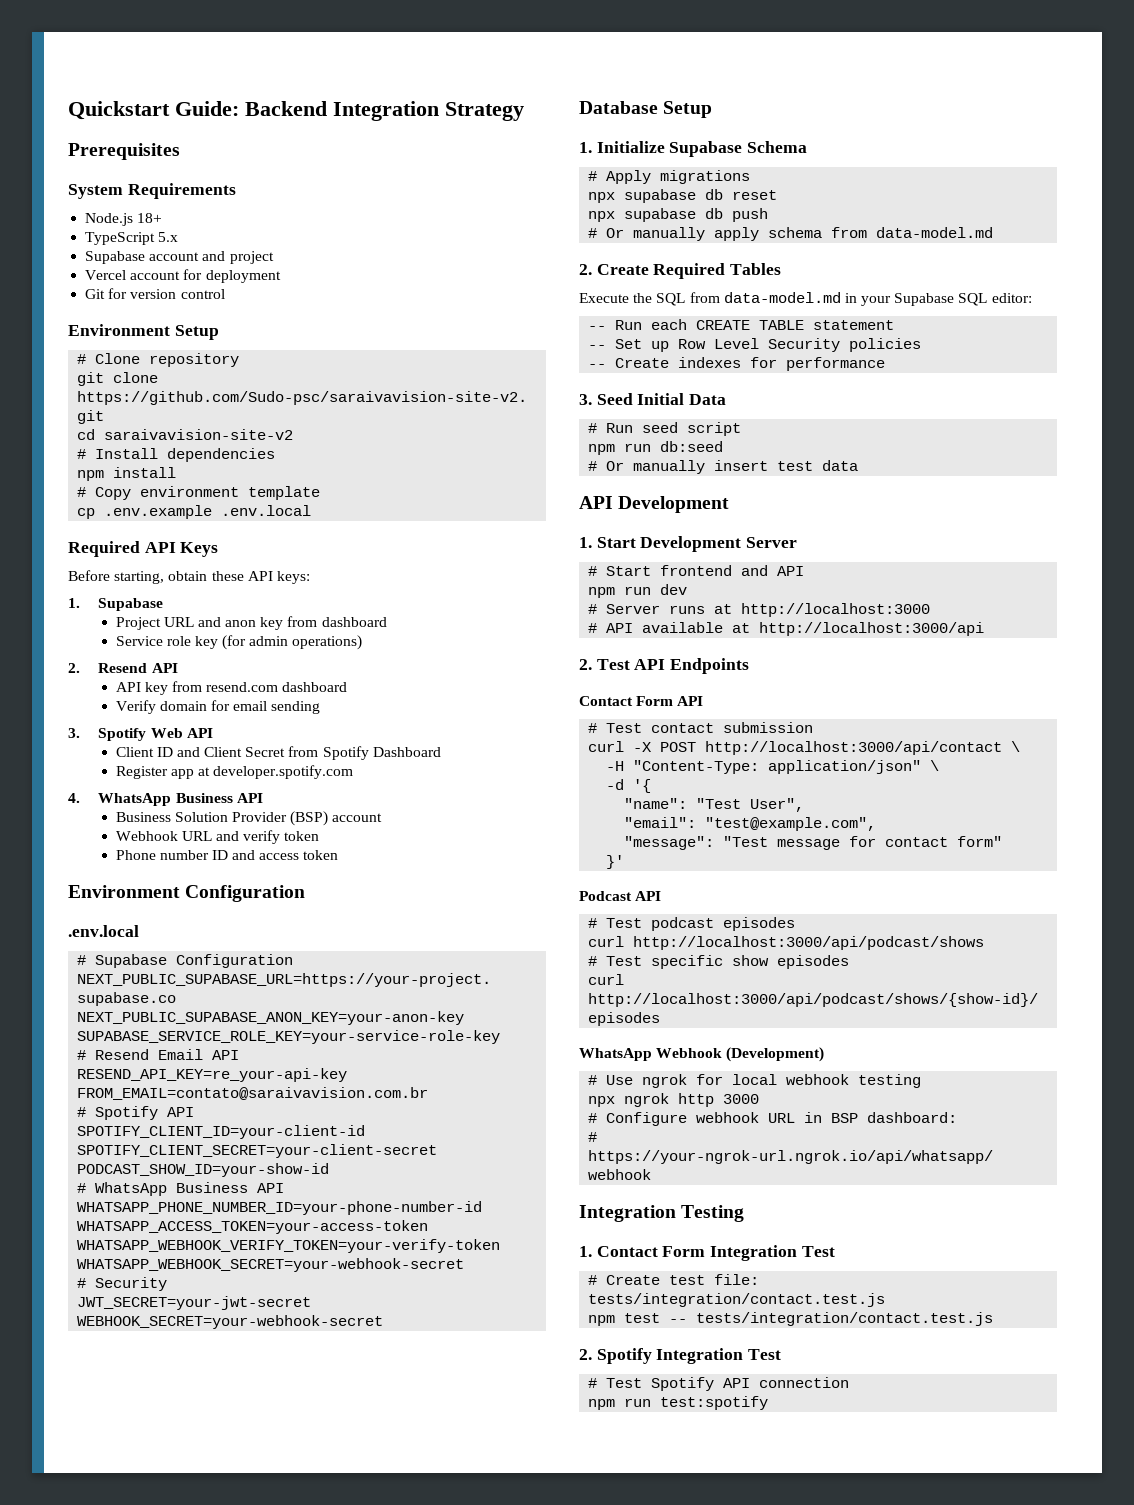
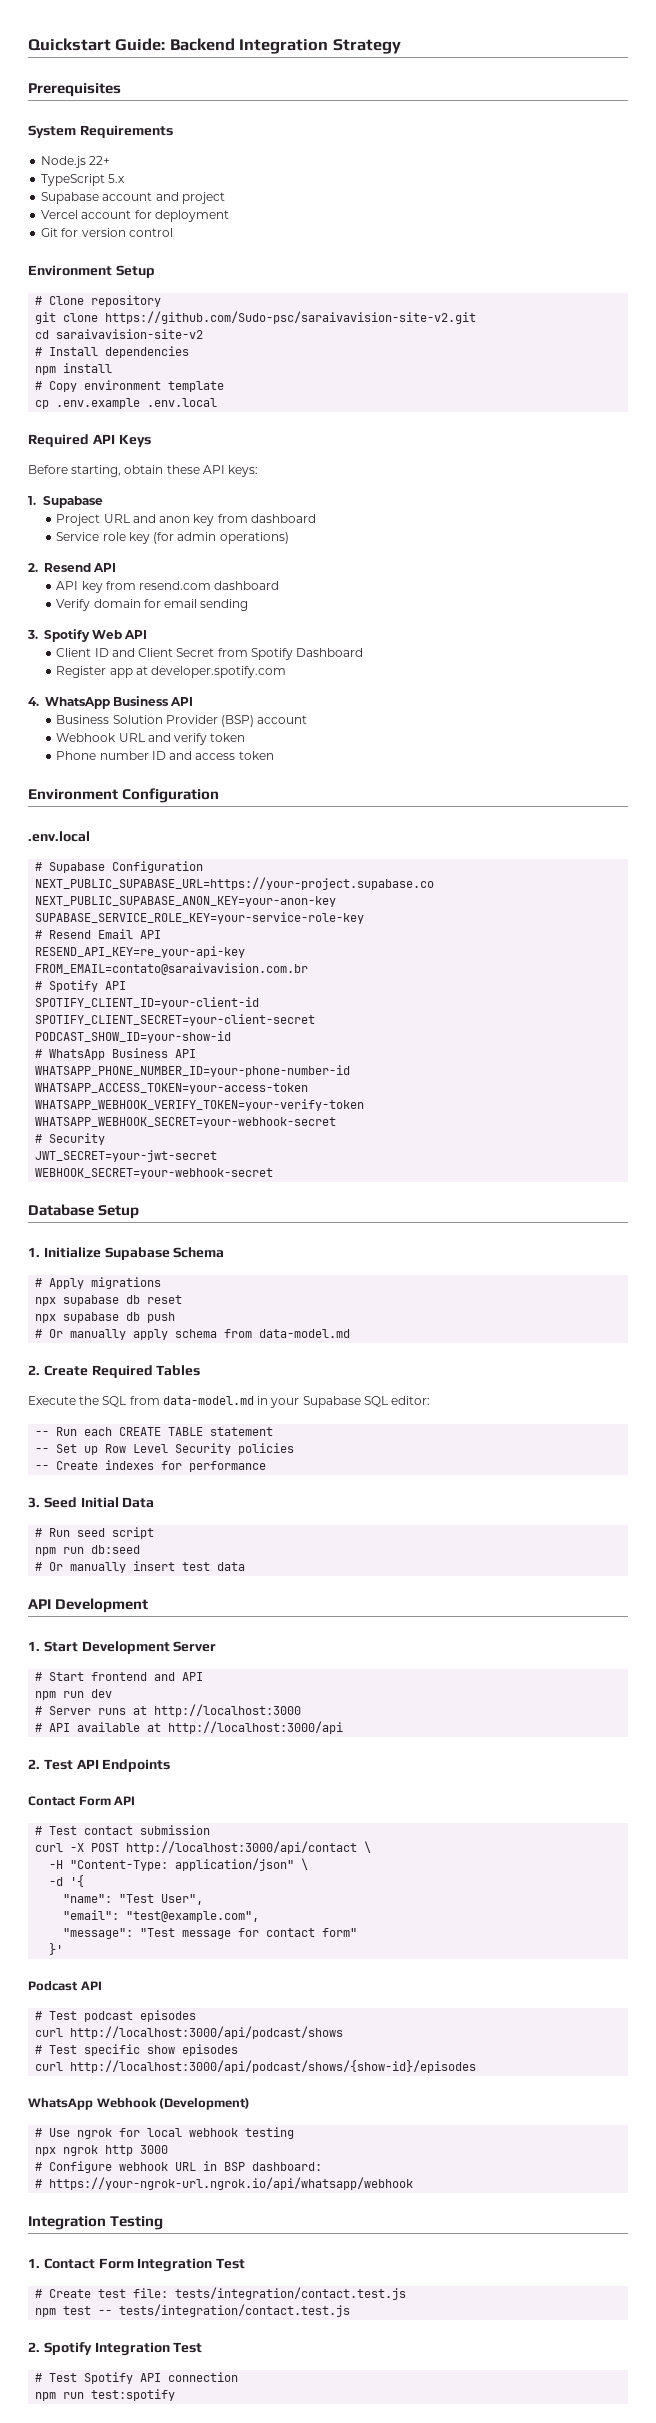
- Node.js 18+
+ Node.js 22+

